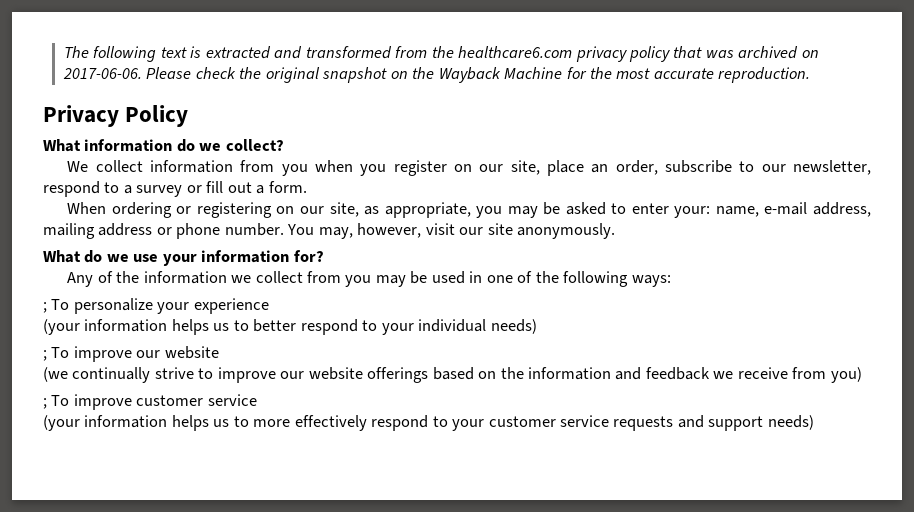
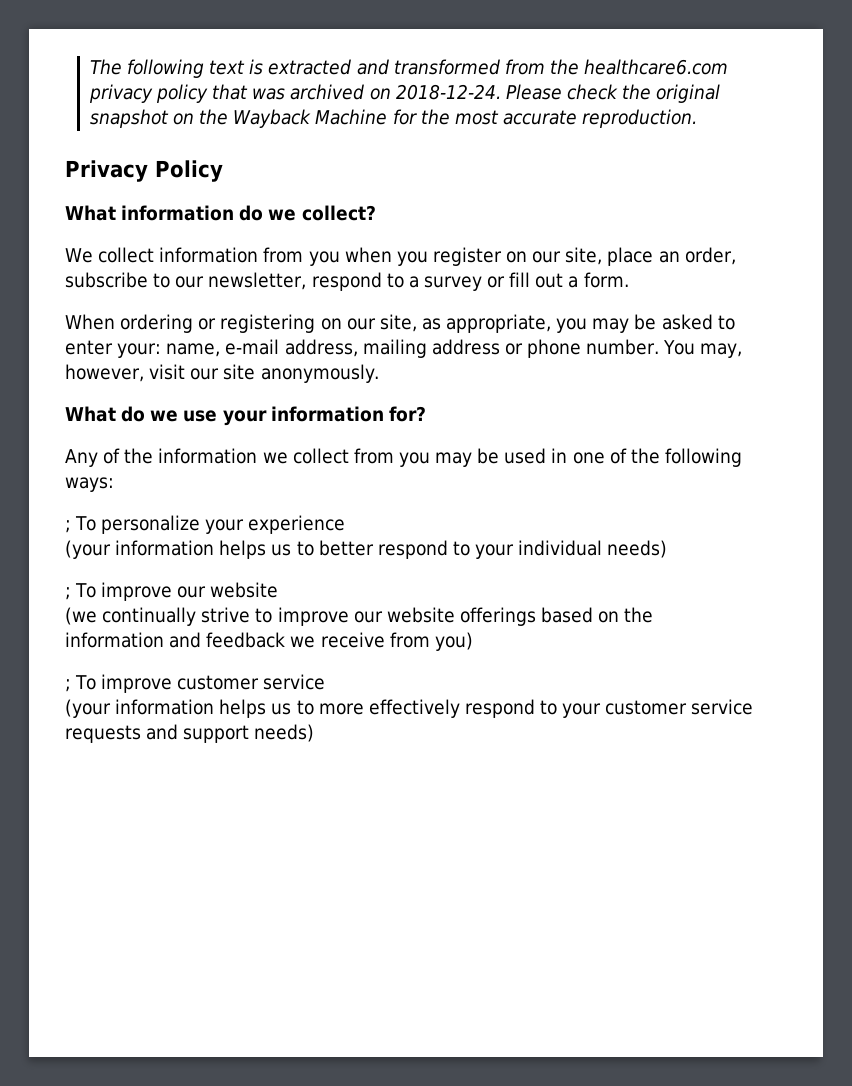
- The following text is extracted and transformed from the healthcare6.com privacy policy that was archived on 2017-06-06.
+ The following text is extracted and transformed from the healthcare6.com privacy policy that was archived on 2018-12-24.

